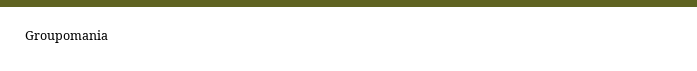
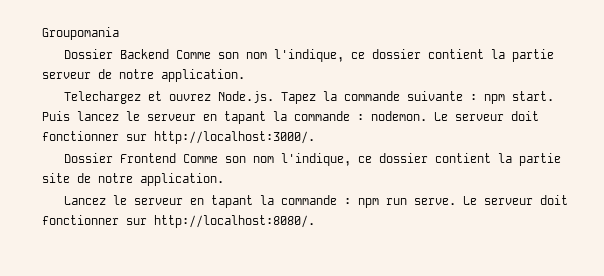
+ Dossier Backend Comme son nom l'indique, ce dossier contient la partie serveur de notre application.
+ Telechargez et ouvrez Node.js. Tapez la commande suivante : npm start. Puis lancez le serveur en tapant la commande : nodemon. Le serveur doit fonctionner sur http://localhost:3000/.
+ Dossier Frontend Comme son nom l'indique, ce dossier contient la partie site de notre application.
+ Lancez le serveur en tapant la commande : npm run serve. Le serveur doit fonctionner sur http://localhost:8080/.

